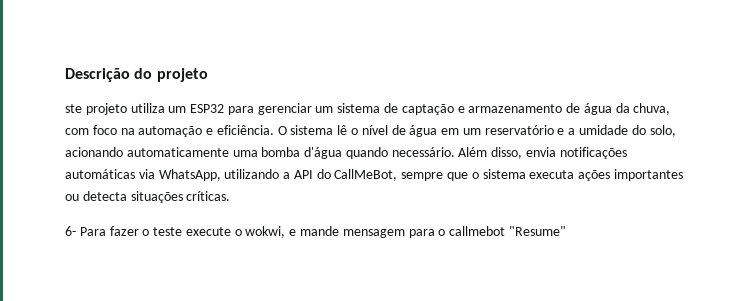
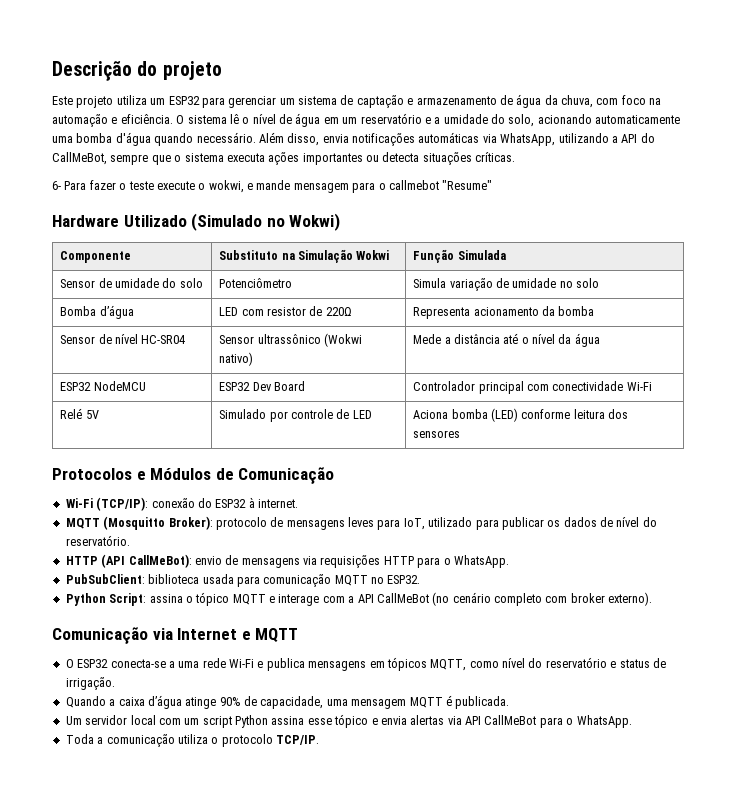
- ste projeto utiliza um ESP32 para gerenciar um sistema de captação e armazenamento de água da chuva, com foco na automação e eficiência.
+ Este projeto utiliza um ESP32 para gerenciar um sistema de captação e armazenamento de água da chuva, com foco na automação e eficiência.
+ Hardware Utilizado (Simulado no Wokwi)
+ Componente | Substituto na Simulação Wokwi | Função Simulada
+ Sensor de umidade do solo | Potenciômetro | Simula variação de umidade no solo
+ Bomba d’água | LED com resistor de 220Ω | Representa acionamento da bomba
+ Sensor de nível HC-SR04 | Sensor ultrassônico (Wokwi nativo) | Mede a distância até o nível da água
+ ESP32 NodeMCU | ESP32 Dev Board | Controlador principal com conectividade Wi-Fi
+ Relé 5V | Simulado por controle de LED | Aciona bomba (LED) conforme leitura dos sensores
+ Protocolos e Módulos de Comunicação
+ Wi-Fi (TCP/IP): conexão do ESP32 à internet.
+ MQTT (Mosquitto Broker): protocolo de mensagens leves para IoT, utilizado para publicar os dados de nível do reservatório.
+ HTTP (API CallMeBot): envio de mensagens via requisições HTTP para o WhatsApp.
+ PubSubClient: biblioteca usada para comunicação MQTT no ESP32.
+ Python Script: assina o tópico MQTT e interage com a API CallMeBot (no cenário completo com broker externo).
+ Comunicação via Internet e MQTT
+ O ESP32 conecta-se a uma rede Wi-Fi e publica mensagens em tópicos MQTT, como nível do reservatório e status de irrigação.
+ Quando a caixa d’água atinge 90% de capacidade, uma mensagem MQTT é publicada.
+ Um servidor local com um script Python assina esse tópico e envia alertas via API CallMeBot para o WhatsApp.
+ Toda a comunicação utiliza o protocolo TCP/IP.

